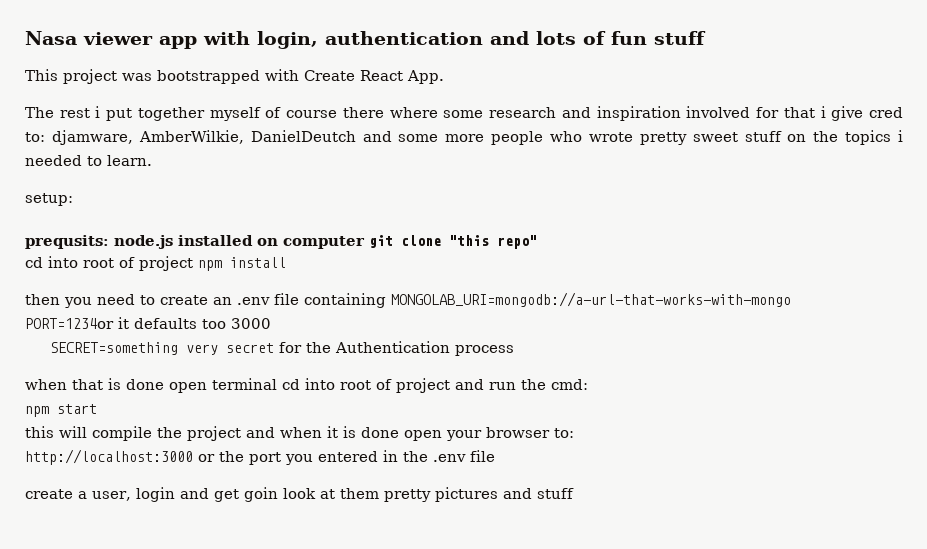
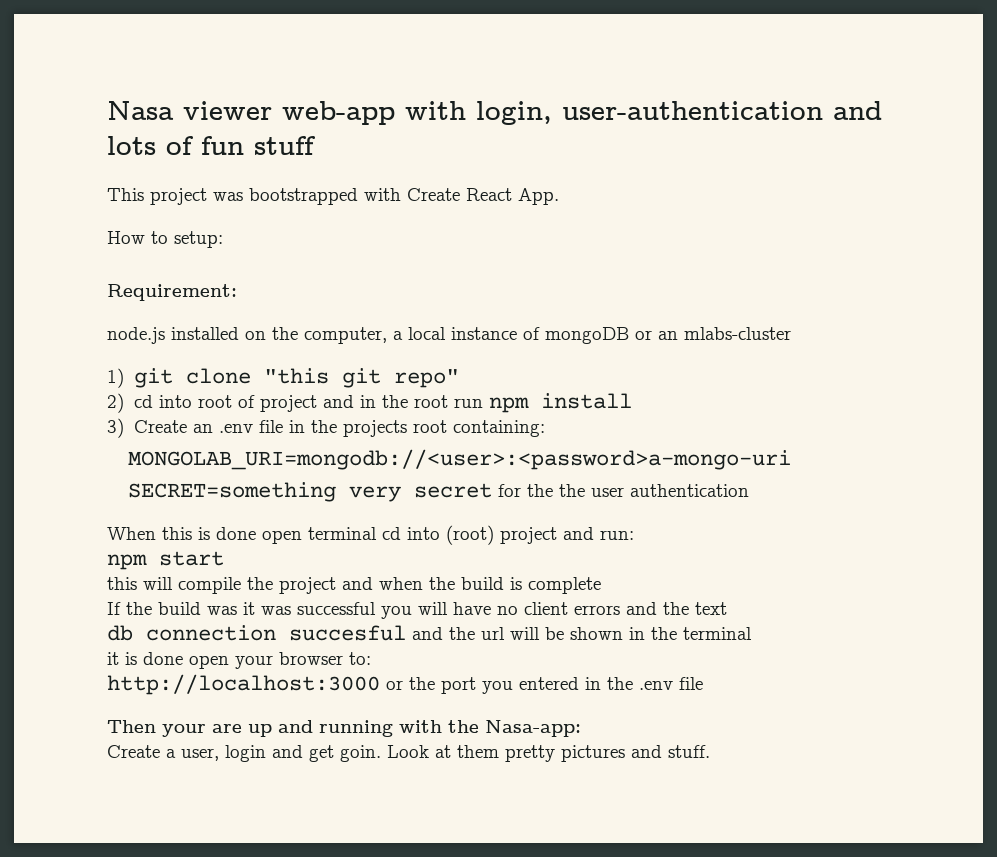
- Nasa viewer app with login, authentication and lots of fun stuff
+ Nasa viewer web-app with login, user-authentication and lots of fun stuff
- The rest i put together myself of course there where some research and inspiration involved for that i give cred to: djamware, AmberWilkie, DanielDeutch and some more people who wrote pretty sweet stuff on the topics i needed to learn.
- setup:
+ How to setup:
- prequsits: node.js installed on computer git clone "this repo"
+ Requirement:
+ node.js installed on the computer, a local instance of mongoDB or an mlabs-cluster
+ 1) git clone "this git repo"
- cd into root of project npm install
- then you need to create an .env file containing MONGOLAB_URI=mongodb://a-url-that-works-with-mongo
- PORT=1234or it defaults too 3000
+ 2) cd into root of project and in the root run npm install
+ 3) Create an .env file in the projects root containing:
+ MONGOLAB_URI=mongodb://<user>:<password>a-mongo-uri
- SECRET=something very secret for the Authentication process
- when that is done open terminal cd into root of project and run the cmd:
+ SECRET=something very secret for the the user authentication
+ When this is done open terminal cd into (root) project and run:
- this will compile the project and when it is done open your browser to:
+ this will compile the project and when the build is complete
+ If the build was it was successful you will have no client errors and the text
+ db connection succesful and the url will be shown in the terminal
+ it is done open your browser to:
- create a user, login and get goin look at them pretty pictures and stuff
+ Then your are up and running with the Nasa-app:
+ Create a user, login and get goin. Look at them pretty pictures and stuff.

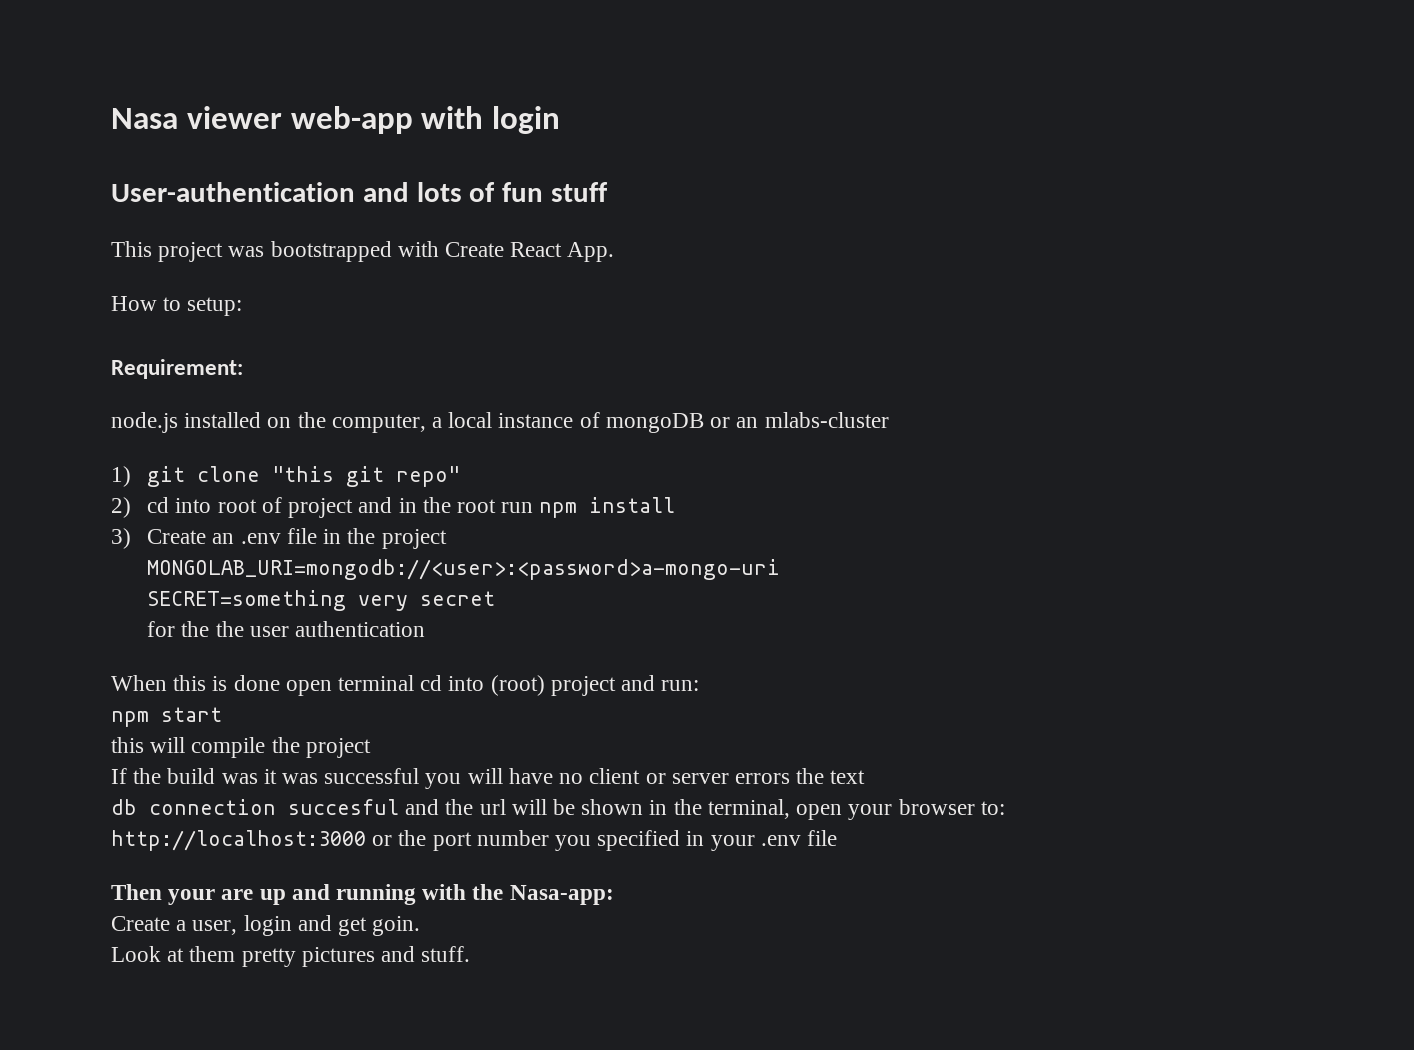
- Nasa viewer web-app with login, user-authentication and lots of fun stuff
+ Nasa viewer web-app with login
+ User-authentication and lots of fun stuff
- 3) Create an .env file in the projects root containing:
+ 3) Create an .env file in the project
- SECRET=something very secret for the the user authentication
+ SECRET=something very secret
+ for the the user authentication
- this will compile the project and when the build is complete
+ this will compile the project
- If the build was it was successful you will have no client errors and the text
+ If the build was it was successful you will have no client or server errors the text
- db connection succesful and the url will be shown in the terminal
- it is done open your browser to:
+ db connection succesful and the url will be shown in the terminal, open your browser to:
- http://localhost:3000 or the port you entered in the .env file
+ http://localhost:3000 or the port number you specified in your .env file
- Create a user, login and get goin. Look at them pretty pictures and stuff.
+ Create a user, login and get goin.
+ Look at them pretty pictures and stuff.

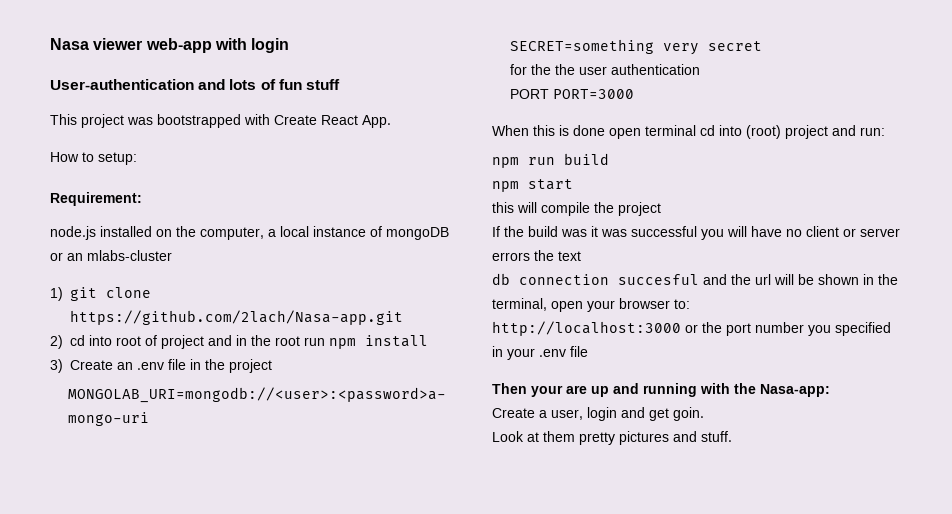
- 1) git clone "this git repo"
+ 1) git clone https://github.com/2lach/Nasa-app.git
+ PORT PORT=3000
+ npm run build

